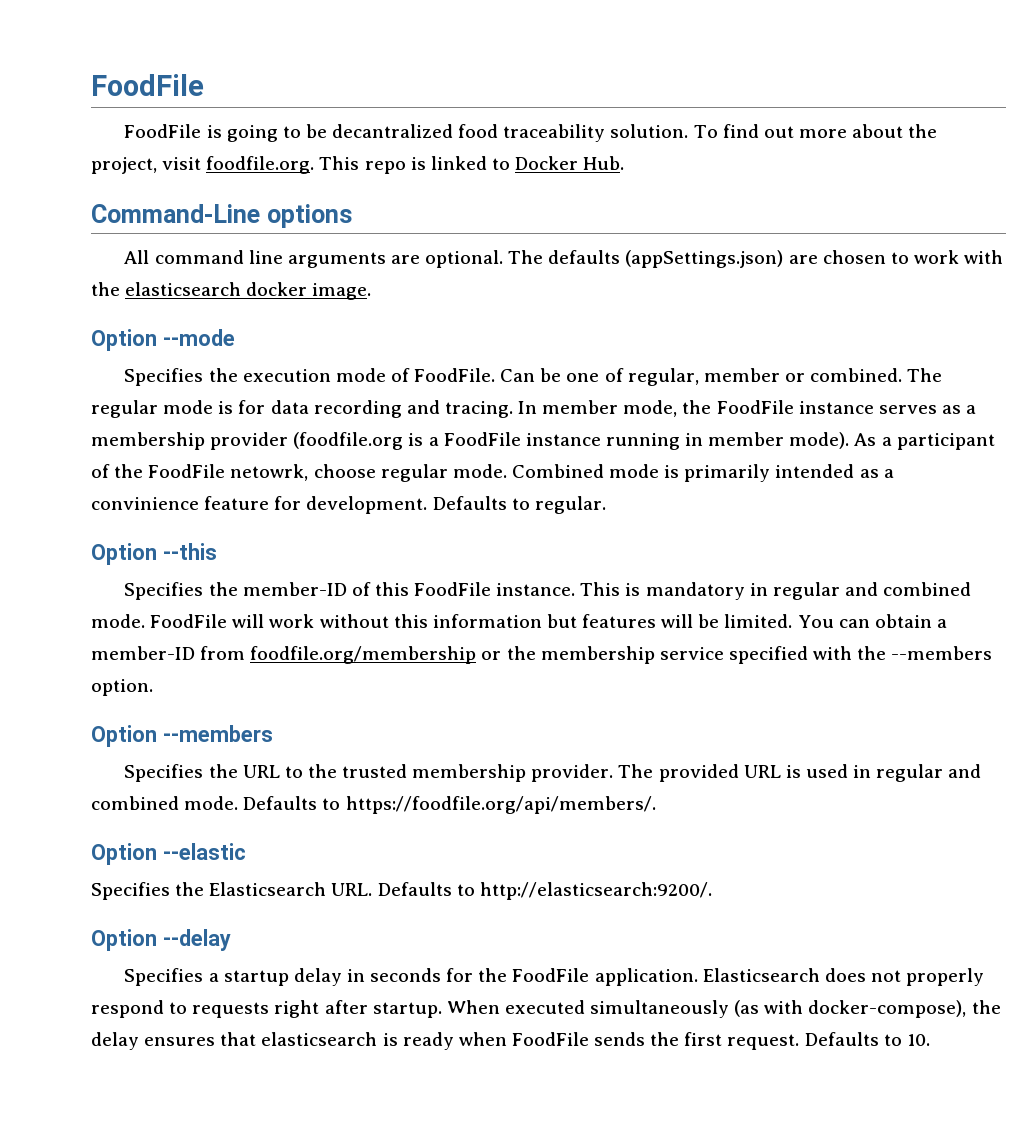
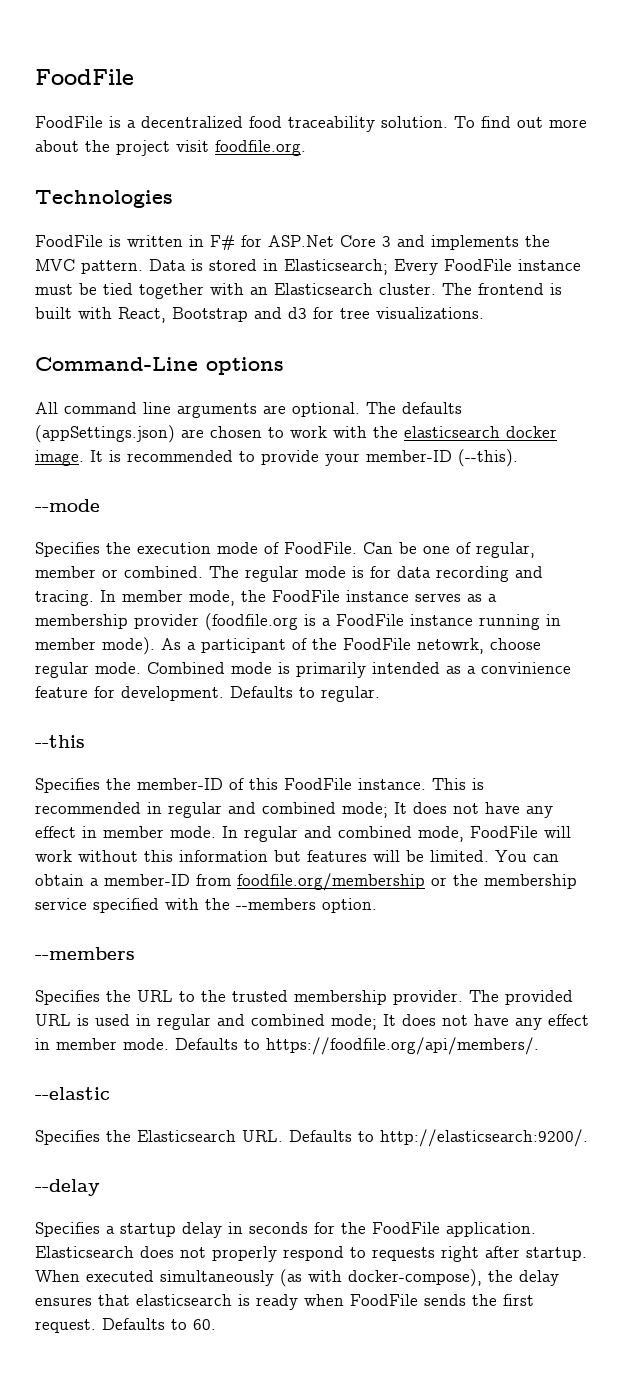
- FoodFile is going to be decantralized food traceability solution.
+ FoodFile is a decentralized food traceability solution.
- To find out more about the project, visit foodfile.org. This repo is linked to Docker Hub.
+ To find out more about the project visit foodfile.org.
+ Technologies
+ FoodFile is written in F# for ASP.Net Core 3 and implements the MVC pattern. Data is stored in Elasticsearch; Every FoodFile instance must be tied together with an Elasticsearch cluster. The frontend is built with React, Bootstrap and d3 for tree visualizations.
- The defaults (appSettings.json) are chosen to work with the elasticsearch docker image.
- Option --mode
+ The defaults (appSettings.json) are chosen to work with the elasticsearch docker image. It is recommended to provide your member-ID (--this).
+ --mode
- Option --this
+ --this
- This is mandatory in regular and combined mode. FoodFile will work without this information but features will be limited.
+ This is recommended in regular and combined mode; It does not have any effect in member mode. In regular and combined mode, FoodFile will work without this information but features will be limited.
  You can obtain a member-ID from foodfile.org/membership or the membership service specified with the --members option.
- Option --members
+ --members
- The provided URL is used in regular and combined mode.
+ The provided URL is used in regular and combined mode; It does not have any effect in member mode.
- Option --elastic
+ --elastic
- Option --delay
+ --delay
- Defaults to 10.
+ Defaults to 60.

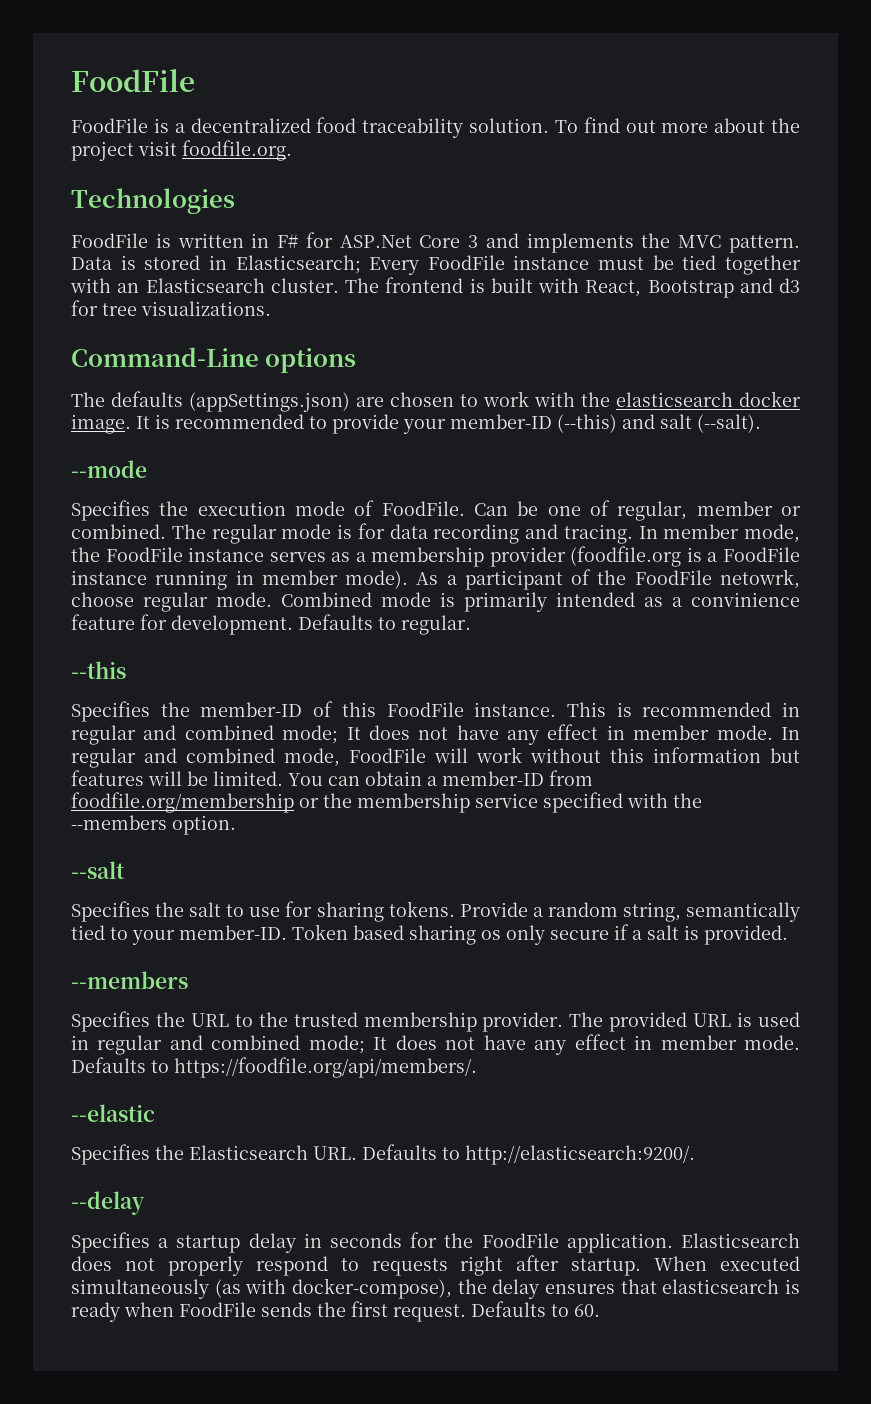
- All command line arguments are optional.
- It is recommended to provide your member-ID (--this).
+ It is recommended to provide your member-ID (--this) and salt (--salt).
+ --salt
+ Specifies the salt to use for sharing tokens. Provide a random string, semantically tied to your member-ID. Token based sharing os only secure if a salt is provided.

